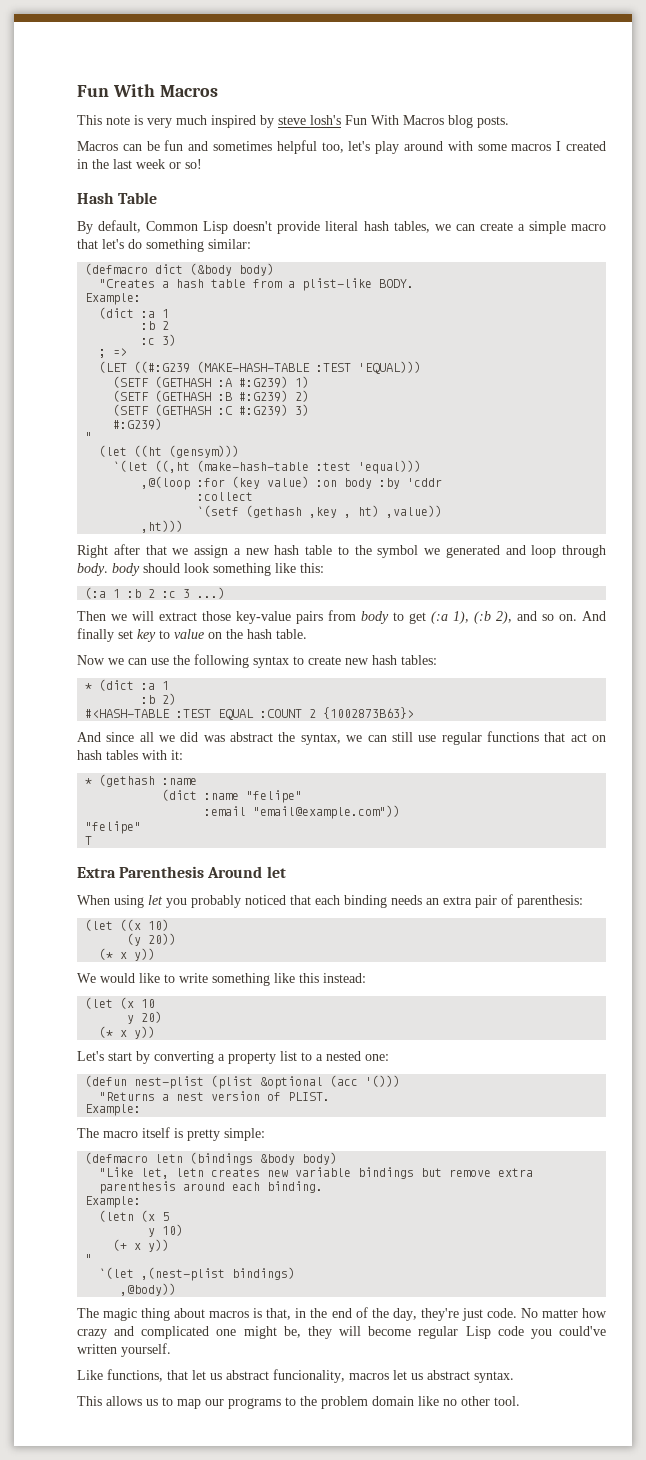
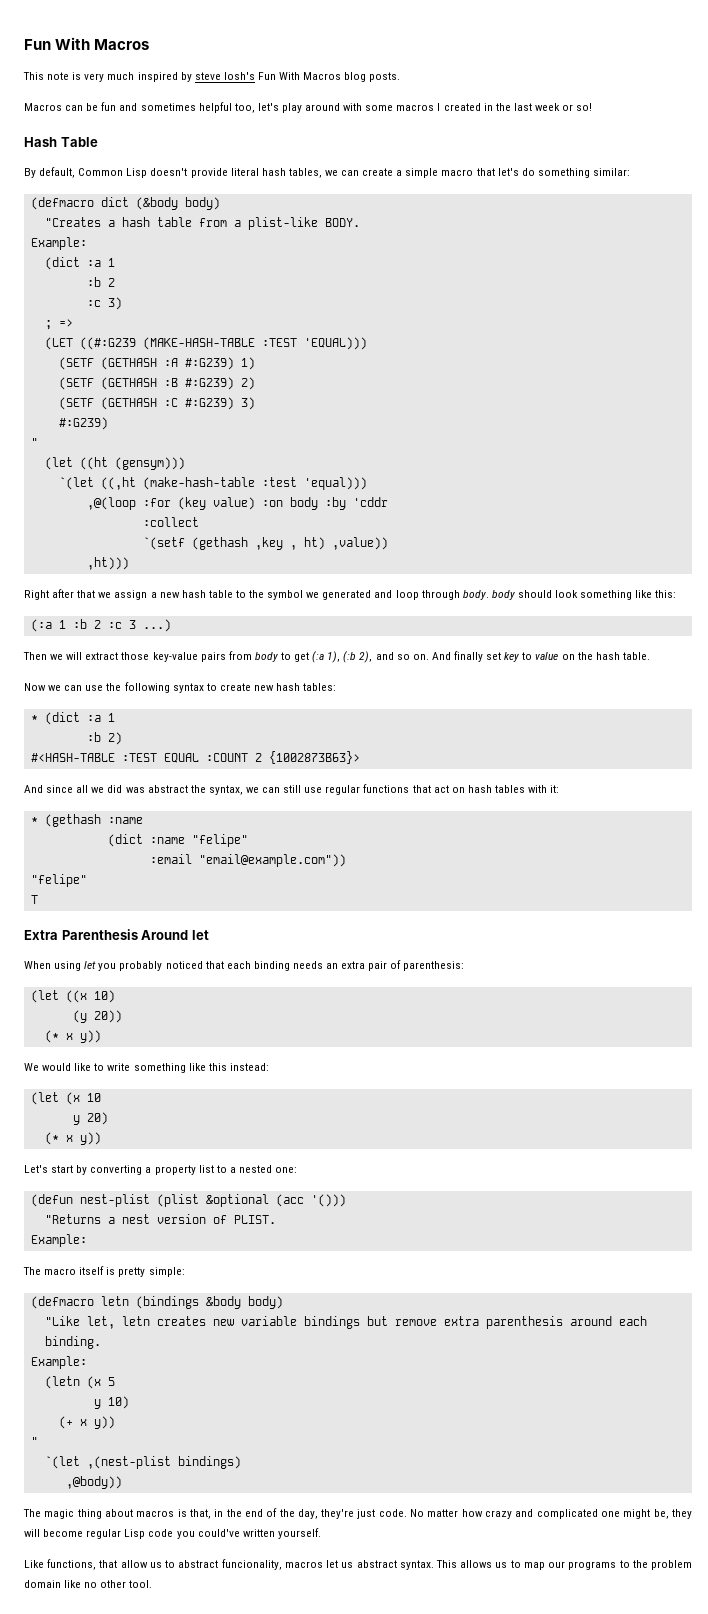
- Like functions, that let us abstract funcionality, macros let us abstract syntax.
- This allows us to map our programs to the problem domain like no other tool.
+ Like functions, that allow us to abstract funcionality, macros let us abstract syntax. This allows us to map our programs to the problem domain like no other tool.

